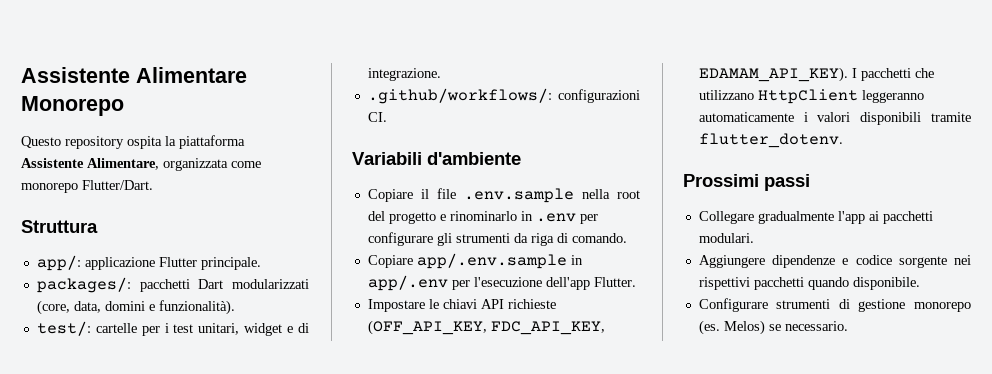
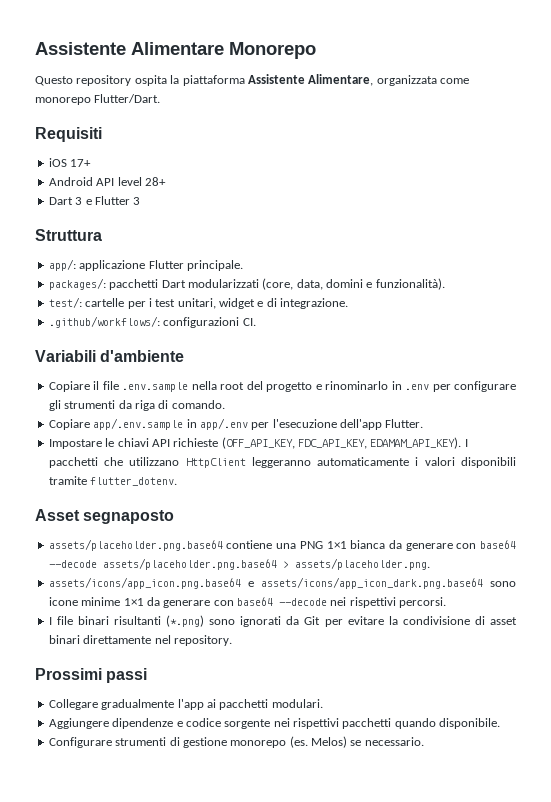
+ Requisiti
+ iOS 17+
+ Android API level 28+
+ Dart 3 e Flutter 3
+ Asset segnaposto
+ assets/placeholder.png.base64 contiene una PNG 1×1 bianca da generare con base64 --decode assets/placeholder.png.base64 > assets/placeholder.png.
+ assets/icons/app_icon.png.base64 e assets/icons/app_icon_dark.png.base64 sono icone minime 1×1 da generare con base64 --decode nei rispettivi percorsi.
+ I file binari risultanti (*.png) sono ignorati da Git per evitare la condivisione di asset binari direttamente nel repository.

